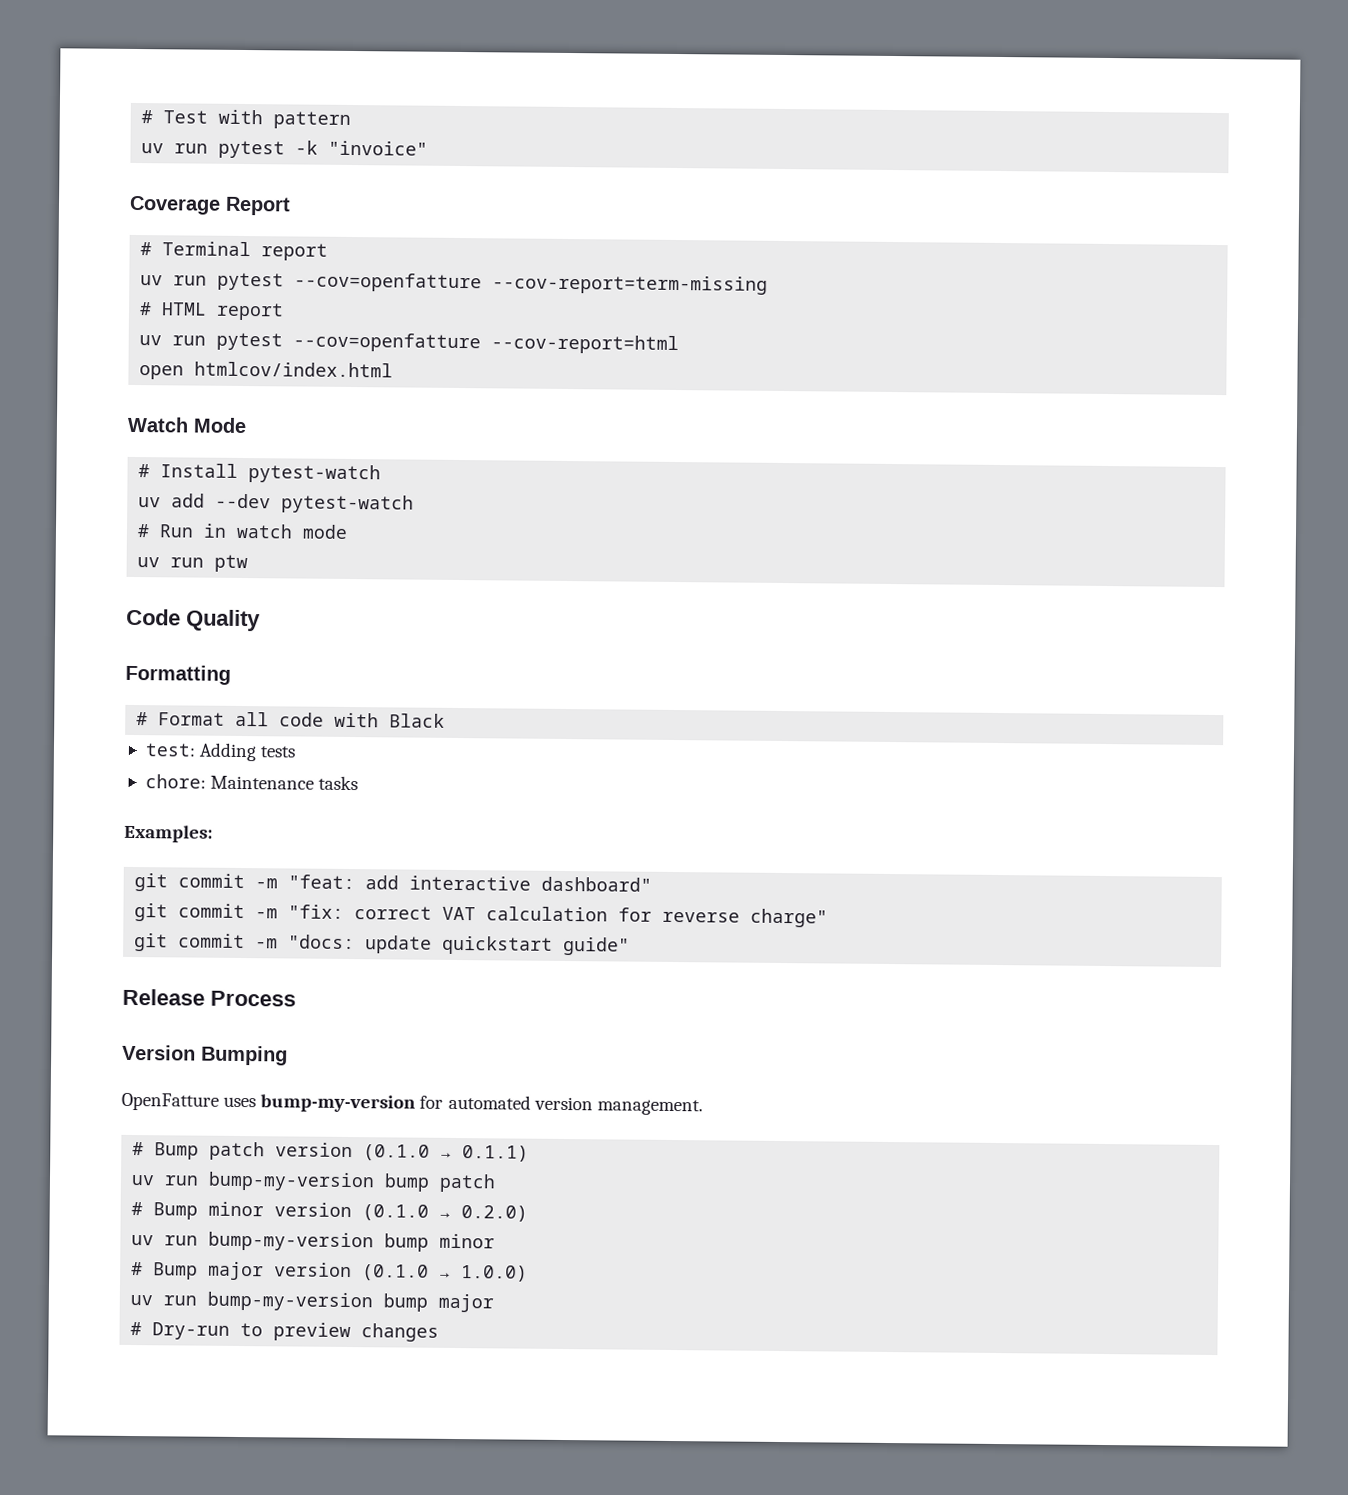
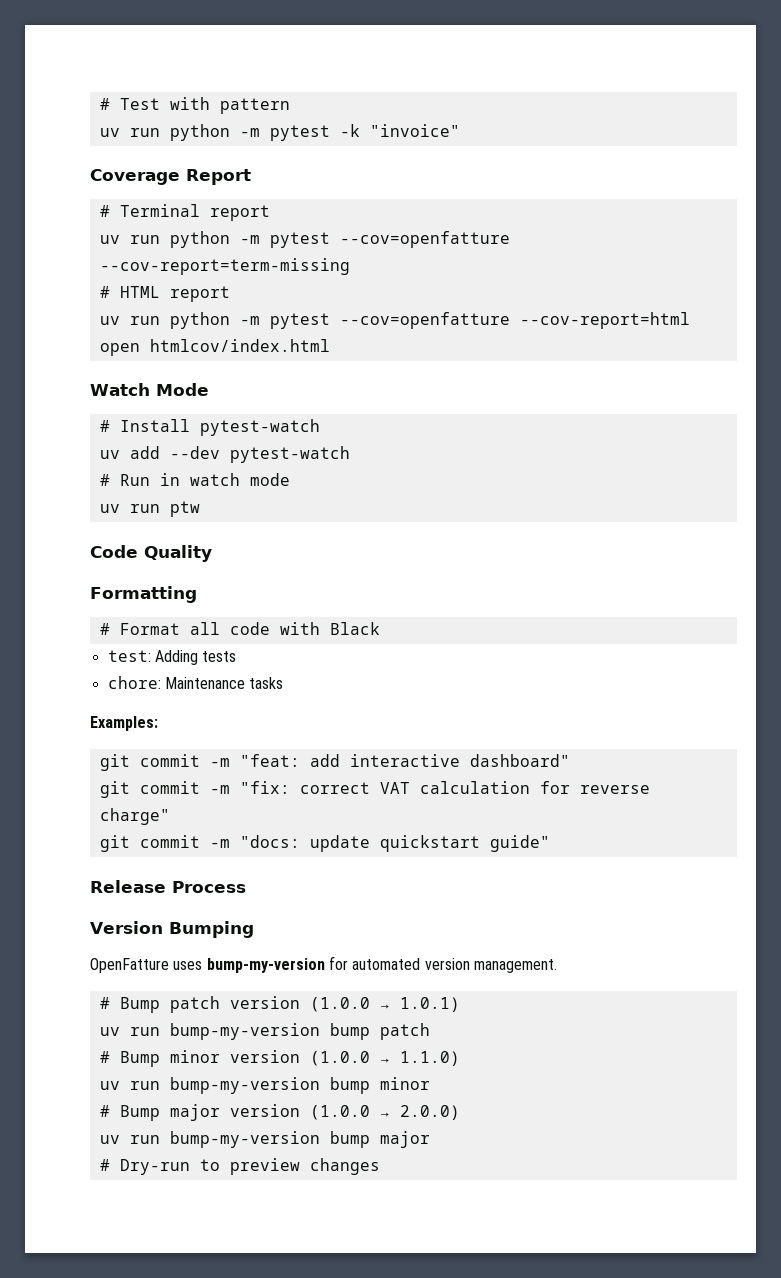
- uv run pytest -k "invoice"
+ uv run python -m pytest -k "invoice"
- uv run pytest --cov=openfatture --cov-report=term-missing
+ uv run python -m pytest --cov=openfatture --cov-report=term-missing
- uv run pytest --cov=openfatture --cov-report=html
+ uv run python -m pytest --cov=openfatture --cov-report=html
- # Bump patch version (0.1.0 → 0.1.1)
+ # Bump patch version (1.0.0 → 1.0.1)
- # Bump minor version (0.1.0 → 0.2.0)
+ # Bump minor version (1.0.0 → 1.1.0)
- # Bump major version (0.1.0 → 1.0.0)
+ # Bump major version (1.0.0 → 2.0.0)

